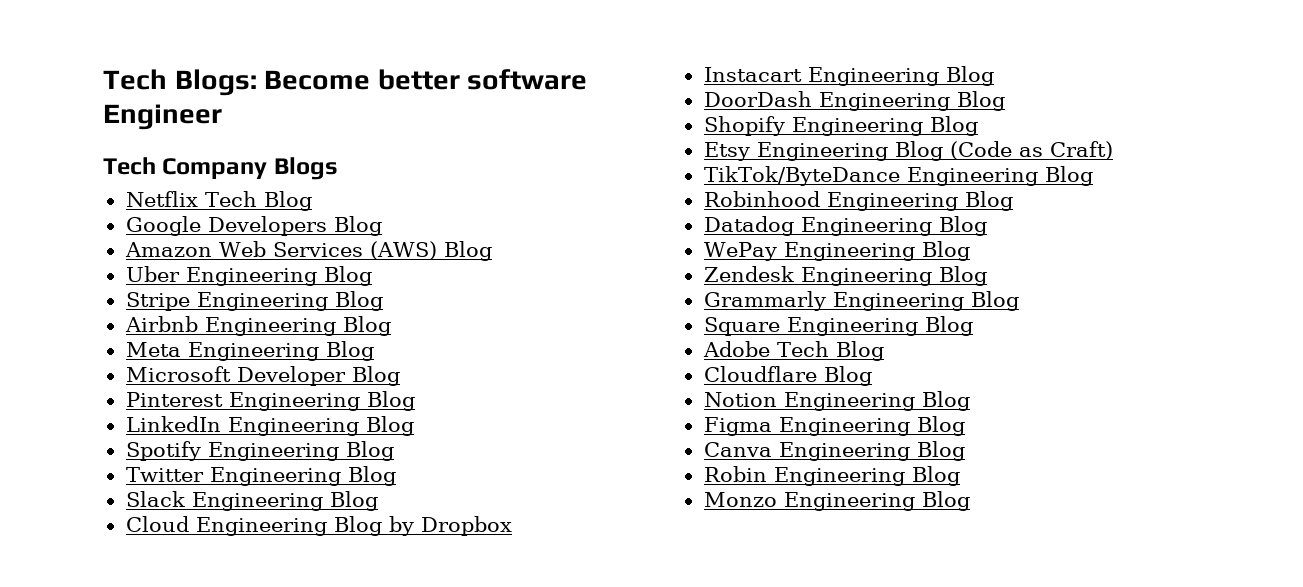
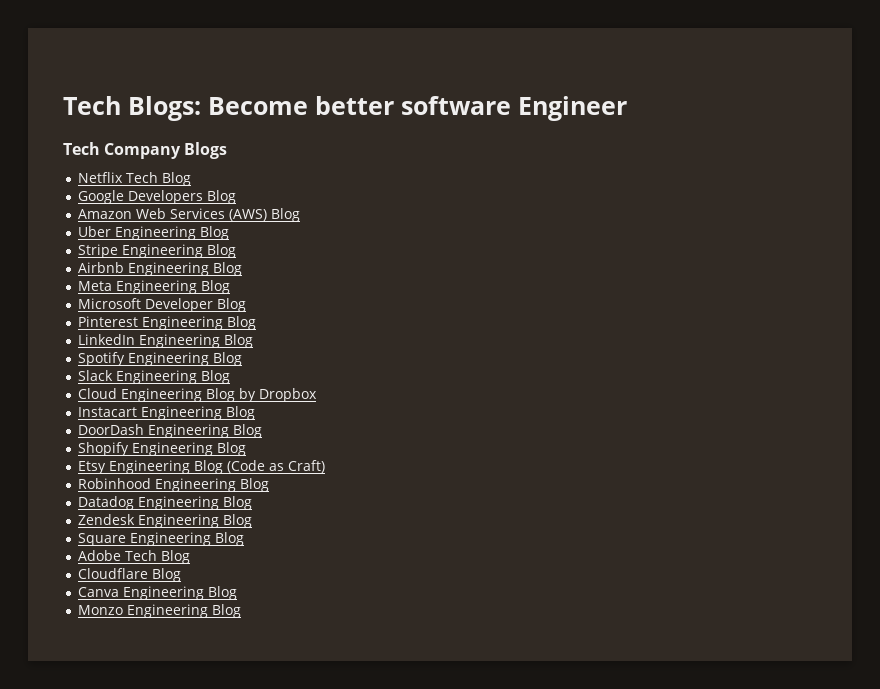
- Twitter Engineering Blog
- TikTok/ByteDance Engineering Blog
- WePay Engineering Blog
- Grammarly Engineering Blog
- Notion Engineering Blog
- Figma Engineering Blog
- Robin Engineering Blog

